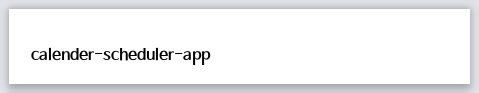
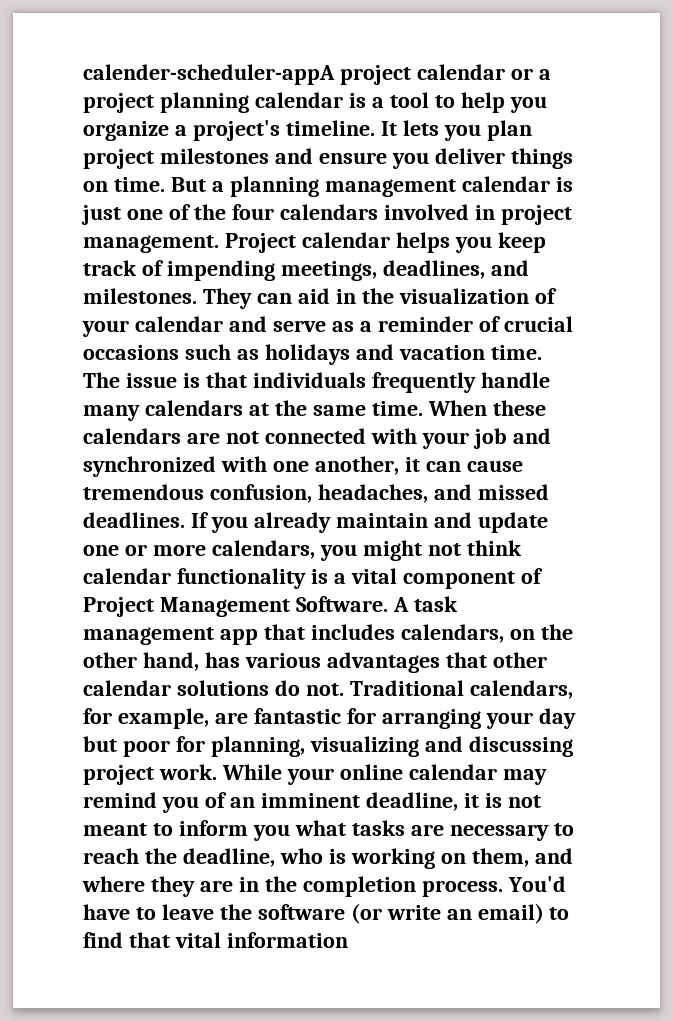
- calender-scheduler-app
+ calender-scheduler-appA project calendar or a project planning calendar is a tool to help you organize a project's timeline. It lets you plan project milestones and ensure you deliver things on time. But a planning management calendar is just one of the four calendars involved in project management. Project calendar helps you keep track of impending meetings, deadlines, and milestones. They can aid in the visualization of your calendar and serve as a reminder of crucial occasions such as holidays and vacation time. The issue is that individuals frequently handle many calendars at the same time. When these calendars are not connected with your job and synchronized with one another, it can cause tremendous confusion, headaches, and missed deadlines. If you already maintain and update one or more calendars, you might not think calendar functionality is a vital component of Project Management Software. A task management app that includes calendars, on the other hand, has various advantages that other calendar solutions do not. Traditional calendars, for example, are fantastic for arranging your day but poor for planning, visualizing and discussing project work. While your online calendar may remind you of an imminent deadline, it is not meant to inform you what tasks are necessary to reach the deadline, who is working on them, and where they are in the completion process. You'd have to leave the software (or write an email) to find that vital information

